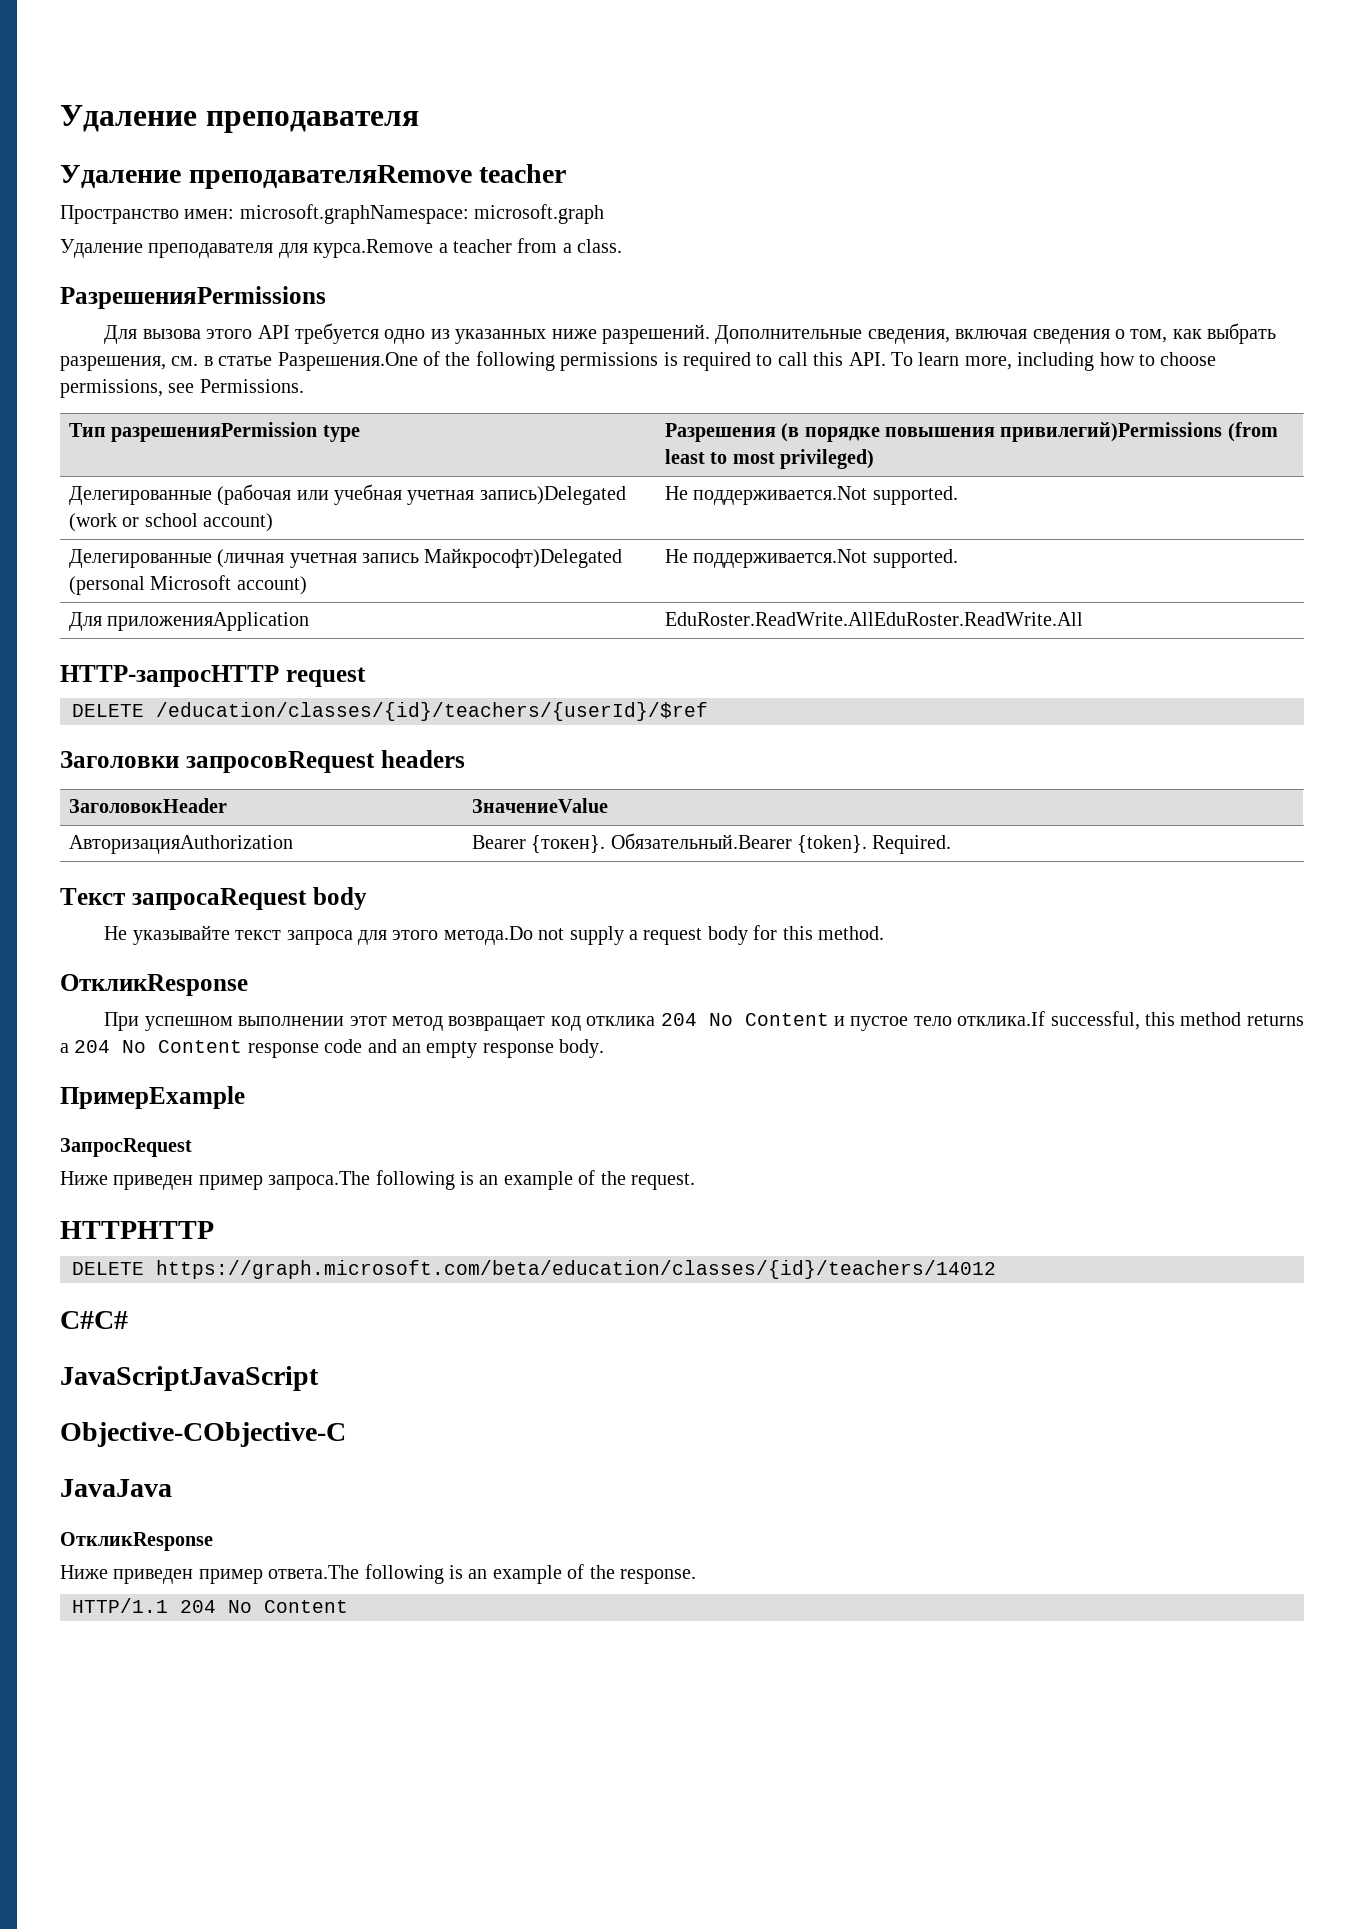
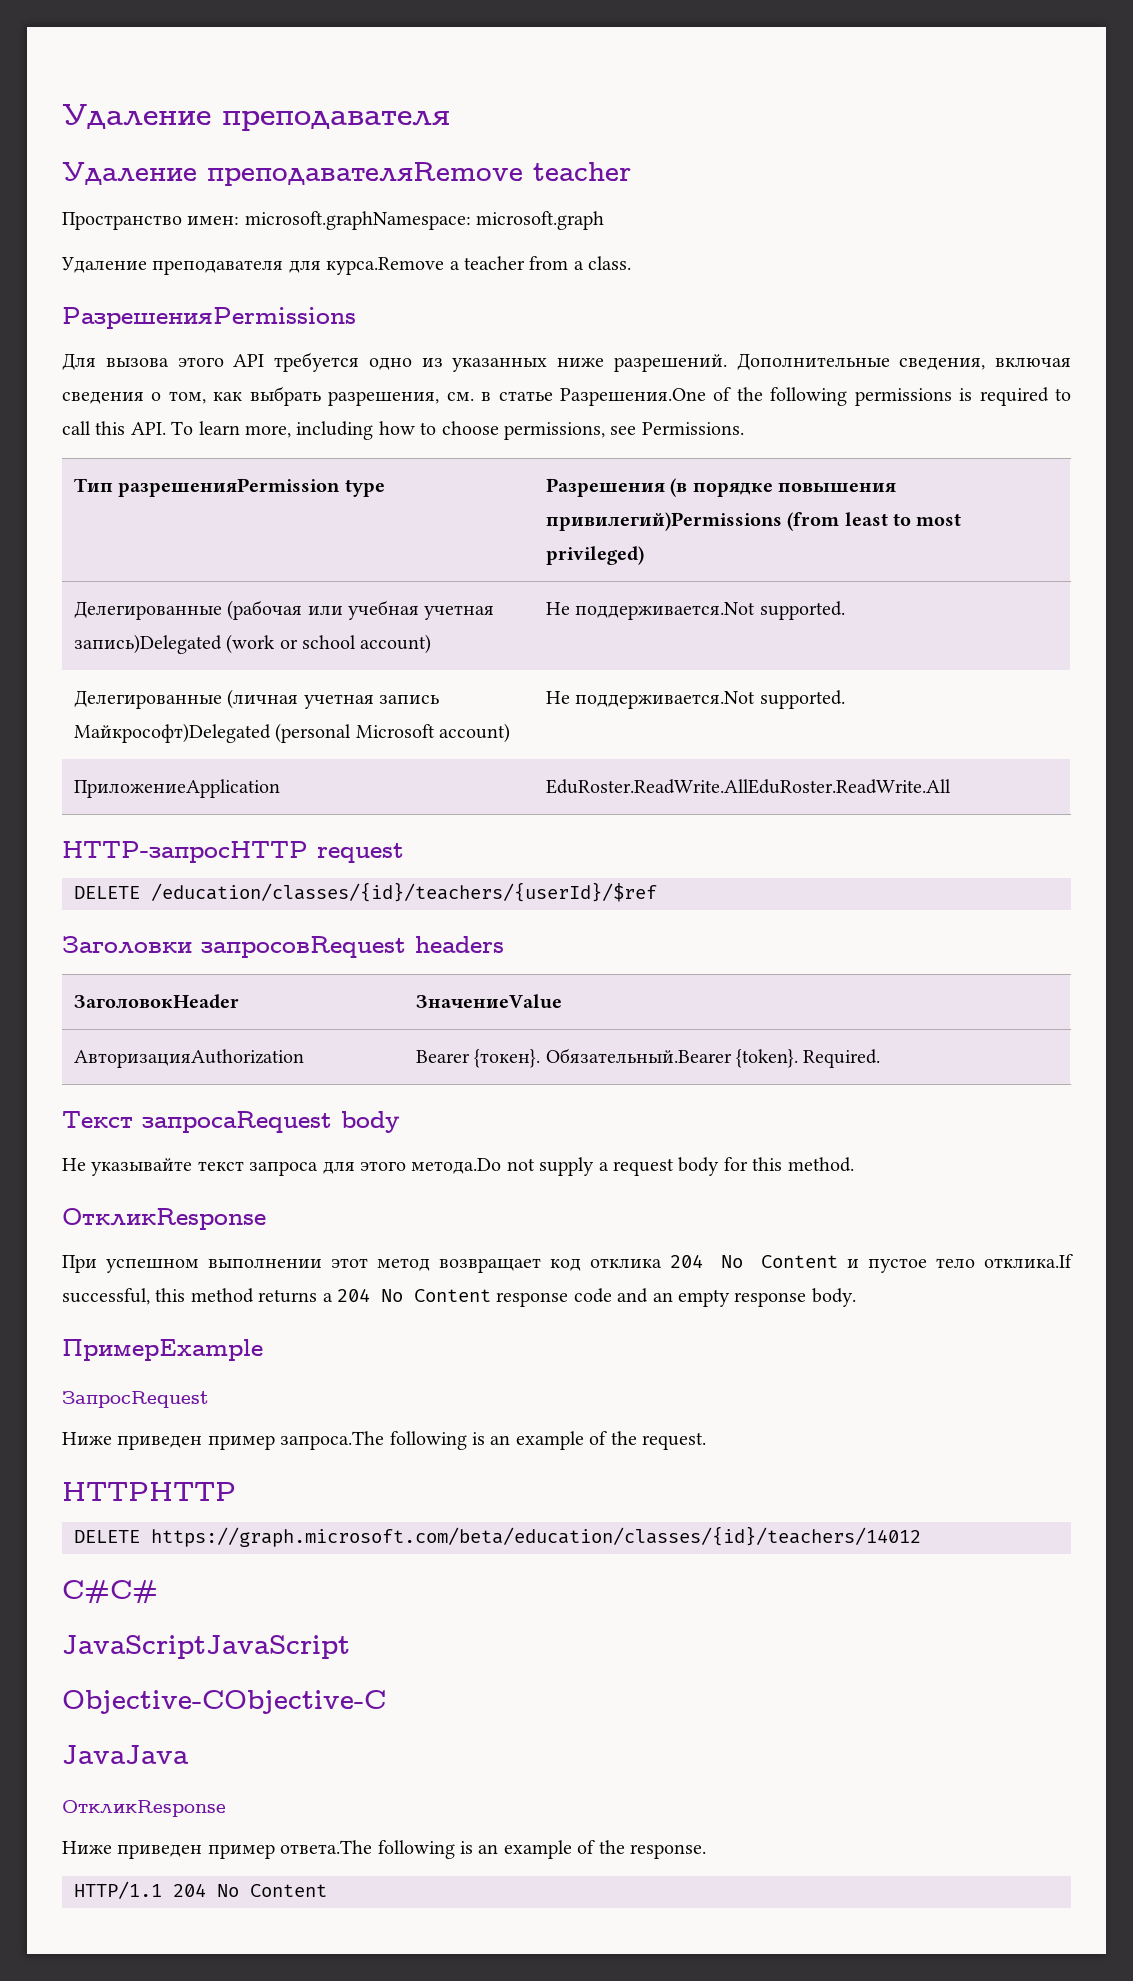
- Для приложенияApplication | EduRoster.ReadWrite.AllEduRoster.ReadWrite.All
+ ПриложениеApplication | EduRoster.ReadWrite.AllEduRoster.ReadWrite.All

